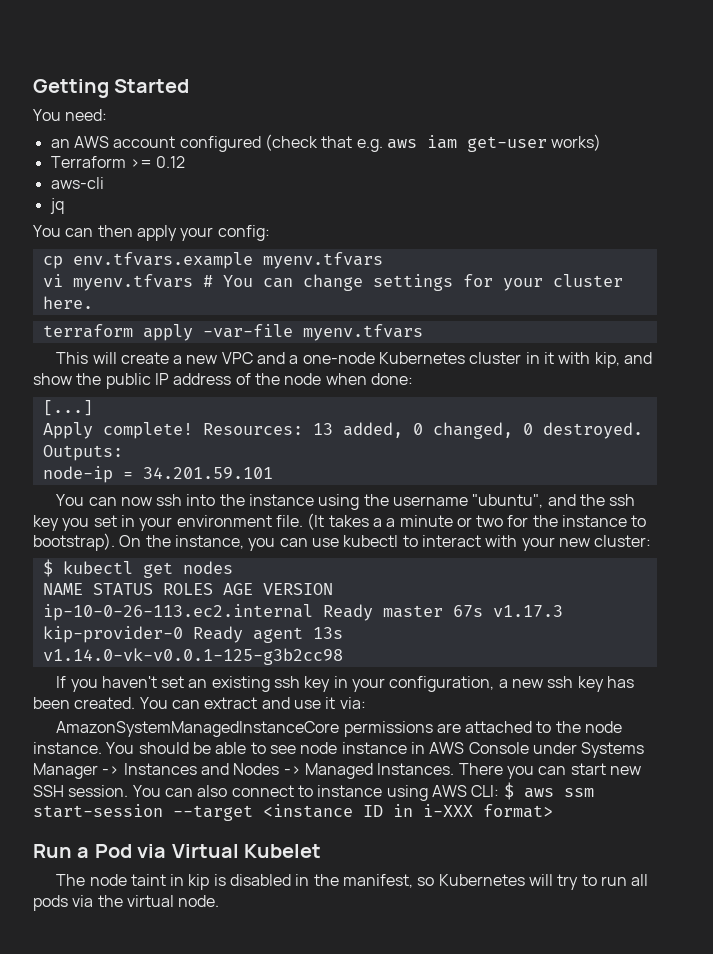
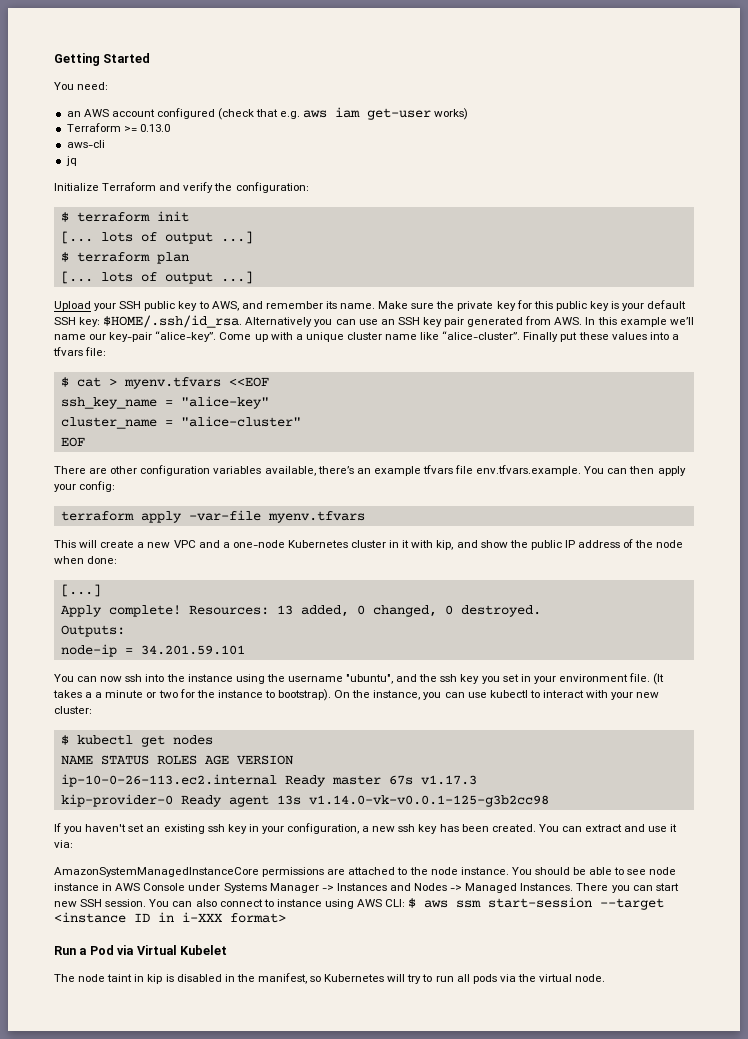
- Terraform >= 0.12
+ Terraform >= 0.13.0
- You can then apply your config:
+ Initialize Terraform and verify the configuration:
+ $ terraform init
+ [... lots of output ...]
+ $ terraform plan
+ [... lots of output ...]
+ Upload your SSH public key to AWS, and remember its name. Make sure the private key for this public key is your default SSH key: $HOME/.ssh/id_rsa. Alternatively you can use an SSH key pair generated from AWS. In this example we’ll name our key-pair “alice-key”. Come up with a unique cluster name like “alice-cluster”. Finally put these values into a tfvars file:
+ $ cat > myenv.tfvars <<EOF
+ ssh_key_name = "alice-key"
+ cluster_name = "alice-cluster"
+ EOF
+ There are other configuration variables available, there’s an example tfvars file env.tfvars.example. You can then apply your config:
- cp env.tfvars.example myenv.tfvars
- vi myenv.tfvars # You can change settings for your cluster here.

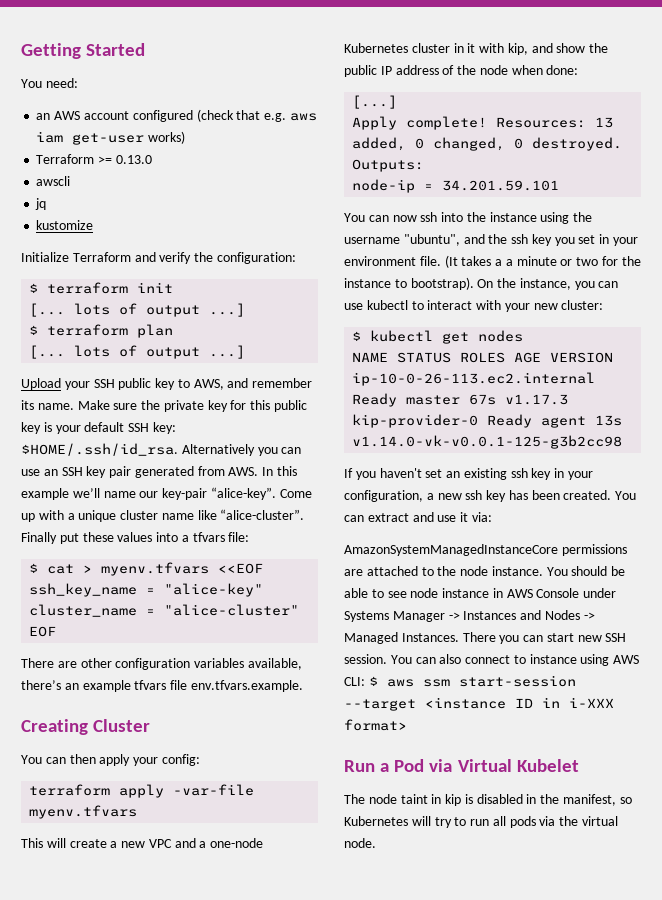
- aws-cli
+ awscli
+ kustomize
- There are other configuration variables available, there’s an example tfvars file env.tfvars.example. You can then apply your config:
+ There are other configuration variables available, there’s an example tfvars file env.tfvars.example.
+ Creating Cluster
+ You can then apply your config:

